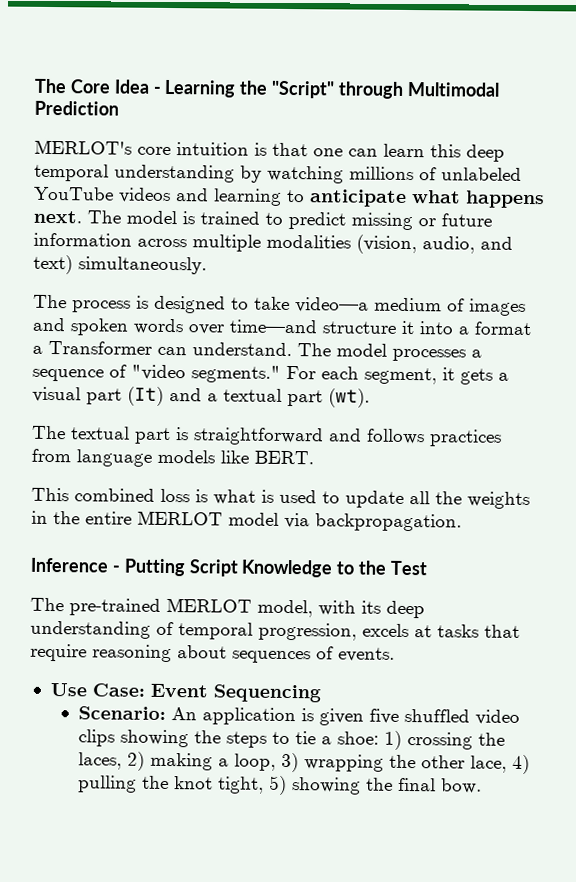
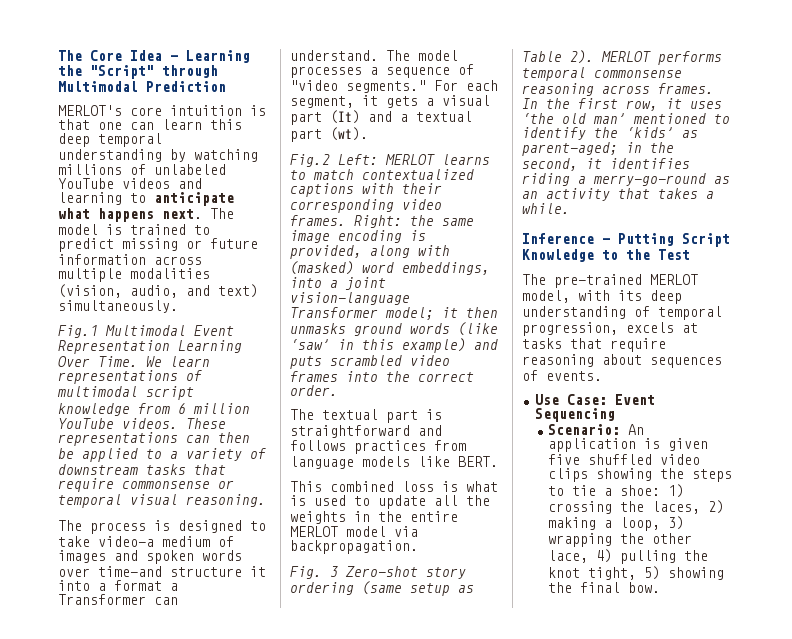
+ Fig.1 Multimodal Event Representation Learning Over Time. We learn representations of multimodal script knowledge from 6 million YouTube videos. These representations can then be applied to a variety of downstream tasks that require commonsense or temporal visual reasoning.
+ Fig.2 Left: MERLOT learns to match contextualized captions with their corresponding video frames. Right: the same image encoding is provided, along with (masked) word embeddings, into a joint vision-language Transformer model; it then unmasks ground words (like ‘saw’ in this example) and puts scrambled video frames into the correct order.
+ Fig. 3 Zero-shot story ordering (same setup as Table 2). MERLOT performs temporal commonsense reasoning across frames. In the first row, it uses ‘the old man’ mentioned to identify the ‘kids’ as parent-aged; in the second, it identifies riding a merry-go-round as an activity that takes a while.

